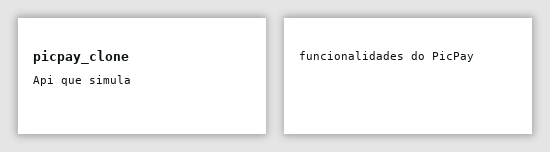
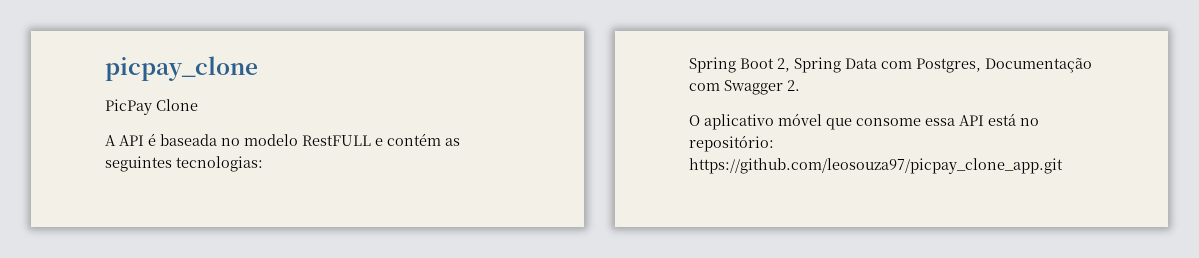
- Api que simula funcionalidades do PicPay
+ PicPay Clone
+ A API é baseada no modelo RestFULL e contém as seguintes tecnologias:
+ Spring Boot 2, Spring Data com Postgres, Documentação com Swagger 2.
+ O aplicativo móvel que consome essa API está no repositório: https://github.com/leosouza97/picpay_clone_app.git

